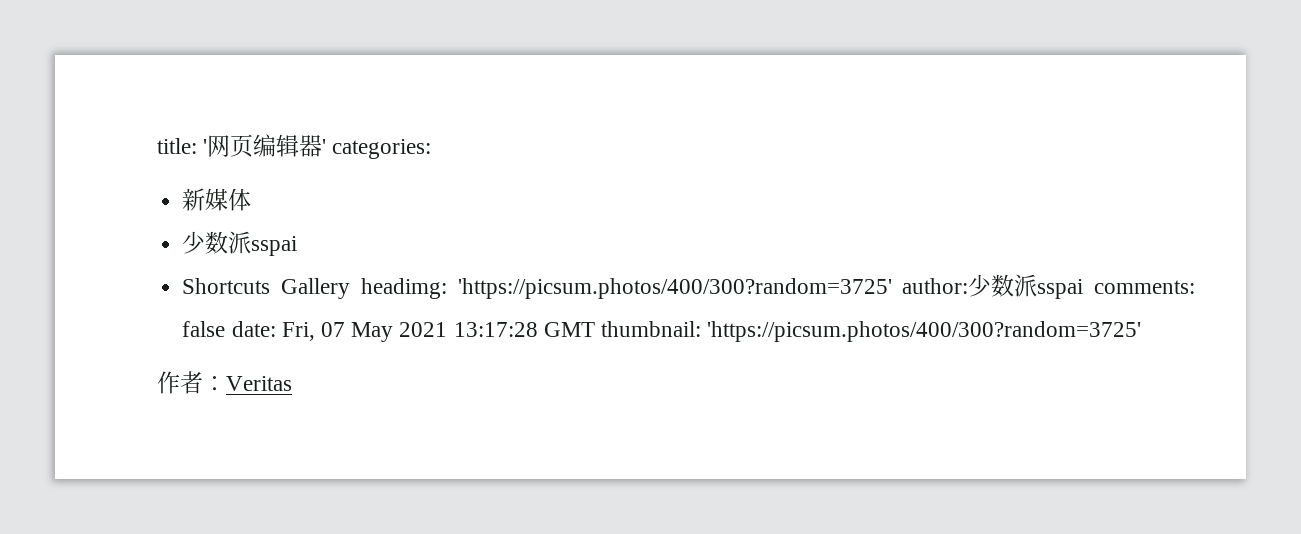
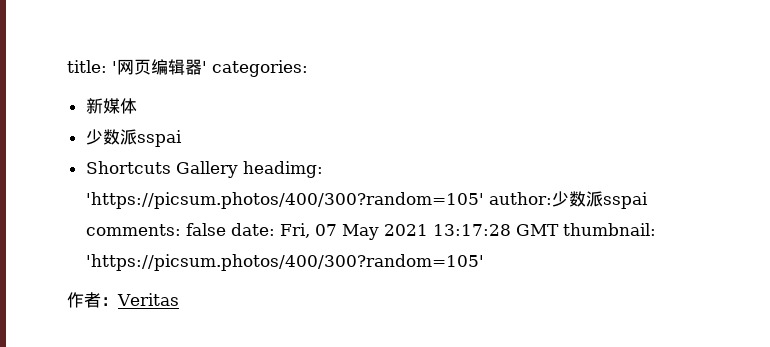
- Shortcuts Gallery headimg: 'https://picsum.photos/400/300?random=3725' author:少数派sspai comments: false date: Fri, 07 May 2021 13:17:28 GMT thumbnail: 'https://picsum.photos/400/300?random=3725'
+ Shortcuts Gallery headimg: 'https://picsum.photos/400/300?random=105' author:少数派sspai comments: false date: Fri, 07 May 2021 13:17:28 GMT thumbnail: 'https://picsum.photos/400/300?random=105'

